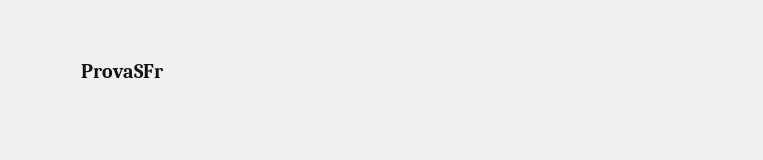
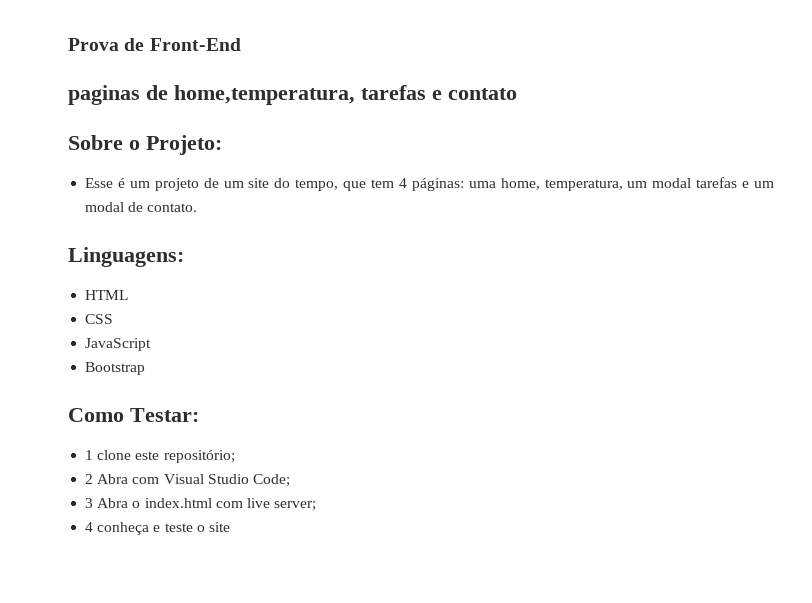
- ProvaSFr
+ Prova de Front-End
+ paginas de home,temperatura, tarefas e contato
+ Sobre o Projeto:
+ Esse é um projeto de um site do tempo, que tem 4 páginas: uma home, temperatura, um modal tarefas e um modal de contato.
+ Linguagens:
+ HTML
+ CSS
+ JavaScript
+ Bootstrap
+ Como Testar:
+ 1 clone este repositório;
+ 2 Abra com Visual Studio Code;
+ 3 Abra o index.html com live server;
+ 4 conheça e teste o site

